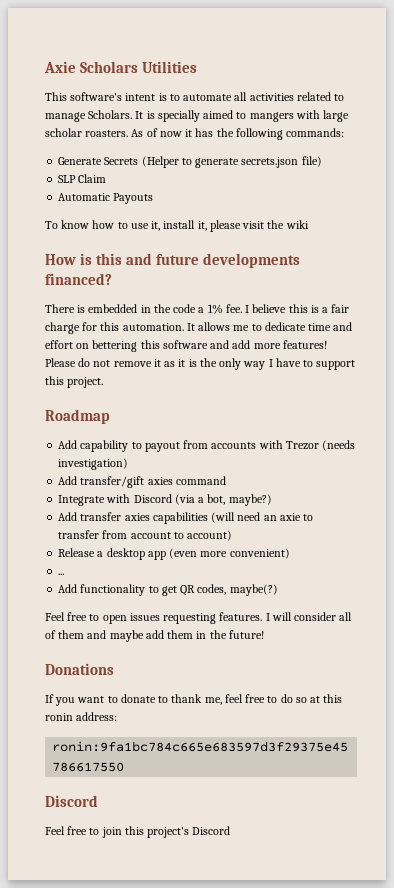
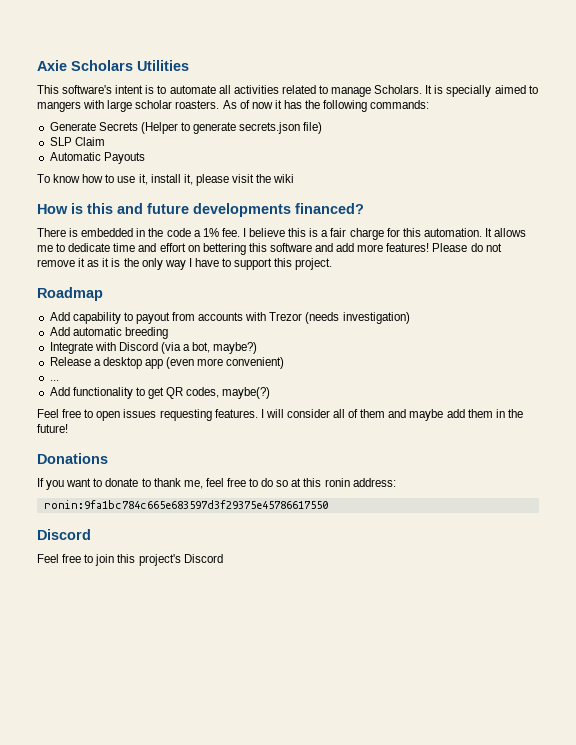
- Add transfer/gift axies command
+ Add automatic breeding
- Add transfer axies capabilities (will need an axie to transfer from account to account)

